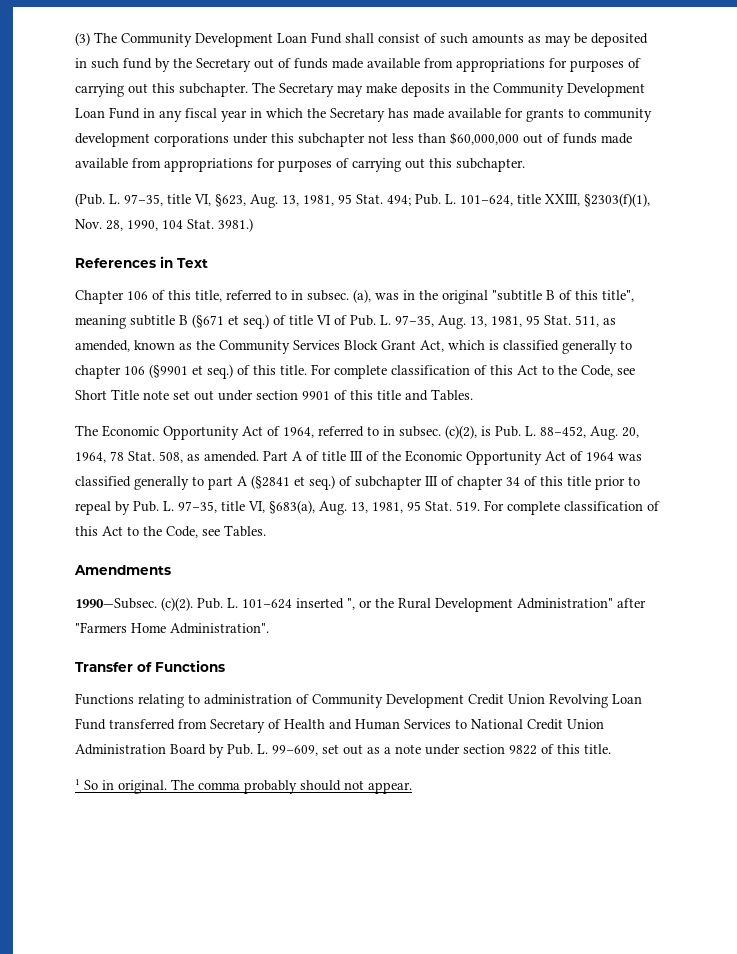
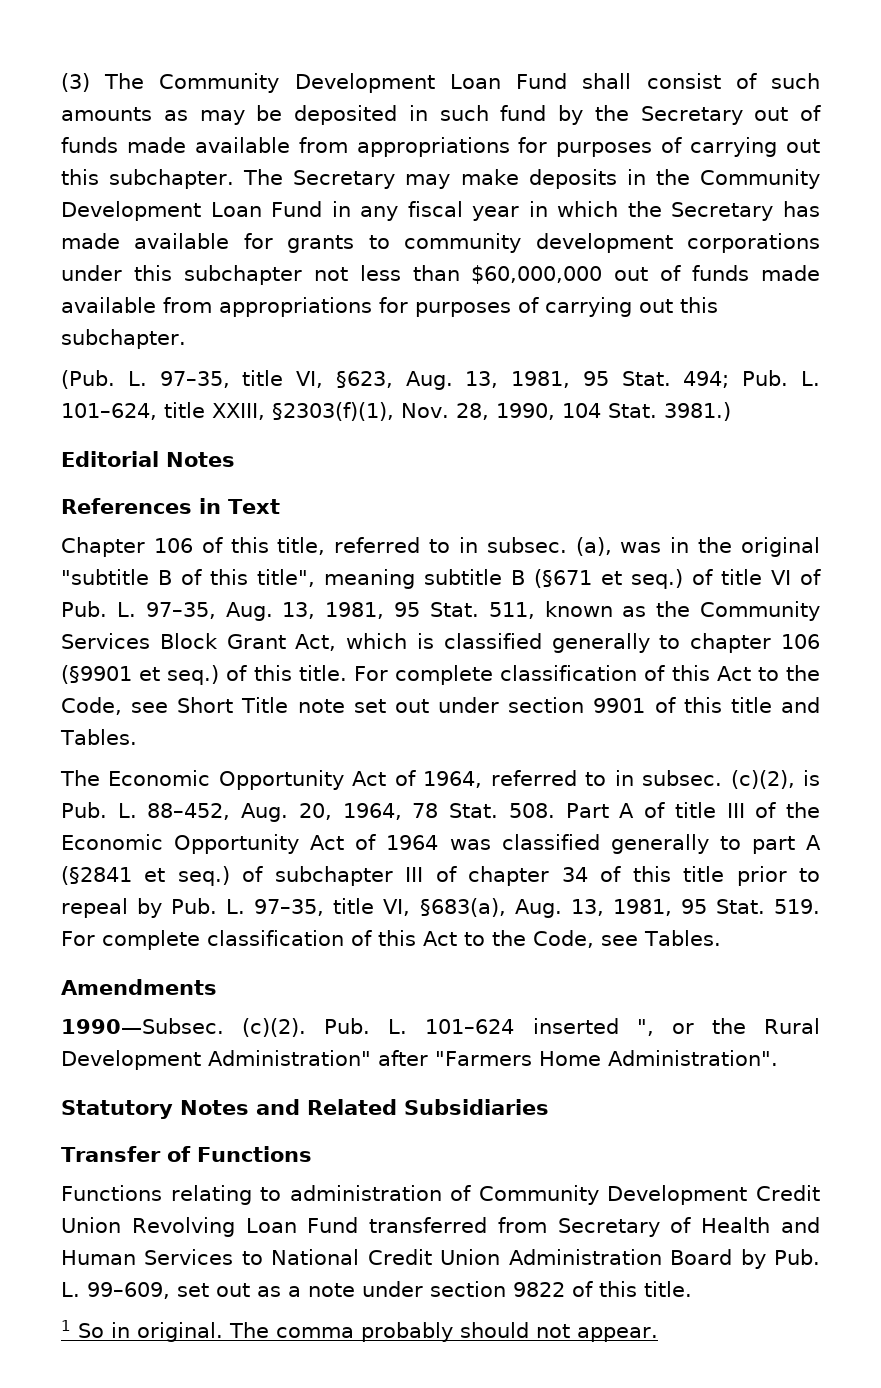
+ Editorial Notes
- 511, as amended, known as the Community Services Block Grant Act, which is classified generally to chapter 106 (§9901 et seq.) of this title.
+ 511, known as the Community Services Block Grant Act, which is classified generally to chapter 106 (§9901 et seq.) of this title.
- 508, as amended. Part A of title III of the Economic Opportunity Act of 1964 was classified generally to part A (§2841 et seq.) of subchapter III of chapter 34 of this title prior to repeal by Pub. L. 97–35, title VI, §683(a), Aug. 13, 1981, 95 Stat.
+ 508. Part A of title III of the Economic Opportunity Act of 1964 was classified generally to part A (§2841 et seq.) of subchapter III of chapter 34 of this title prior to repeal by Pub. L. 97–35, title VI, §683(a), Aug. 13, 1981, 95 Stat.
+ Statutory Notes and Related Subsidiaries

